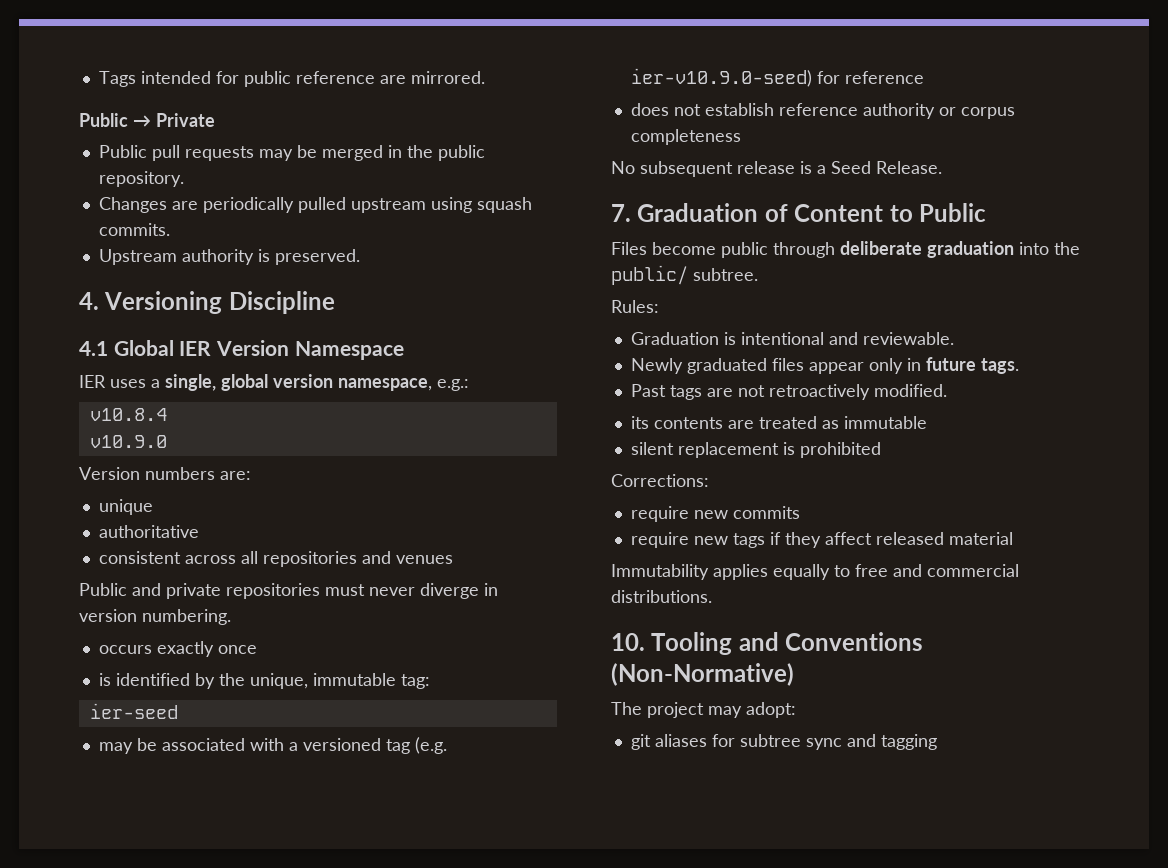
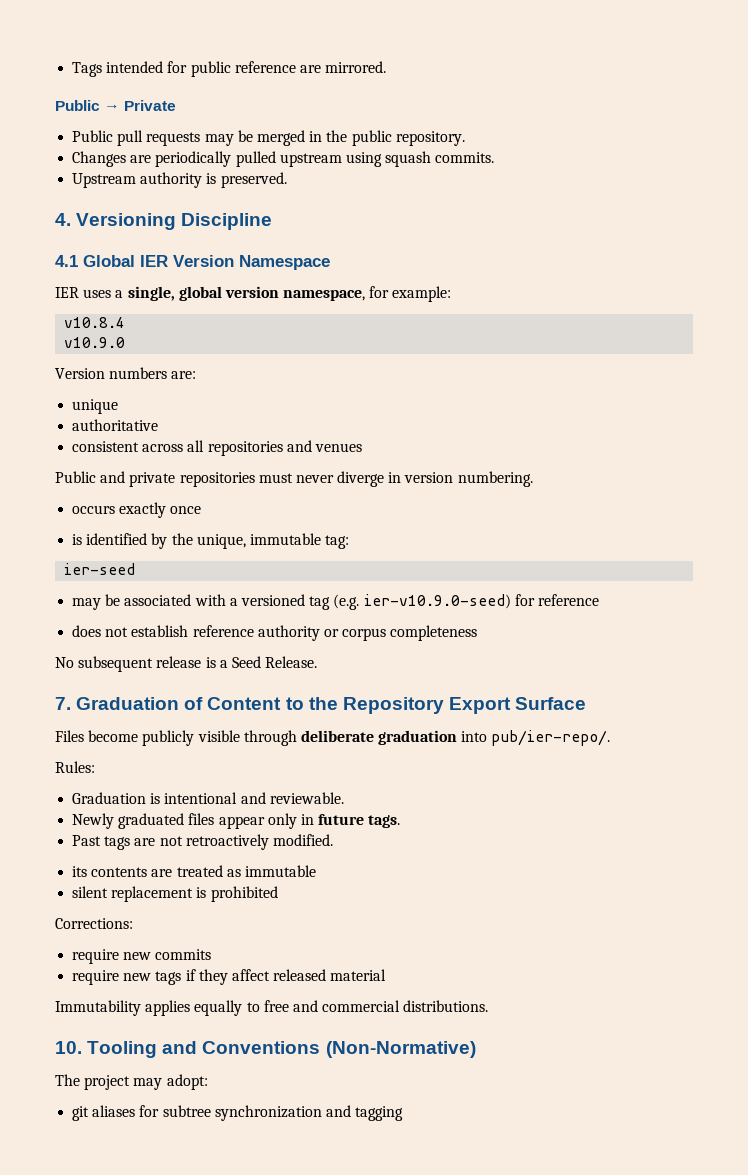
- IER uses a single, global version namespace, e.g.:
+ IER uses a single, global version namespace, for example:
- 7. Graduation of Content to Public
+ 7. Graduation of Content to the Repository Export Surface
- Files become public through deliberate graduation into the public/ subtree.
+ Files become publicly visible through deliberate graduation into pub/ier-repo/.
- git aliases for subtree sync and tagging
+ git aliases for subtree synchronization and tagging

